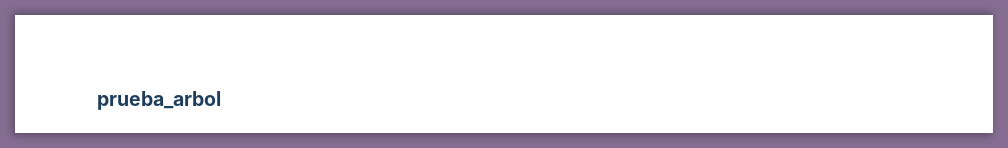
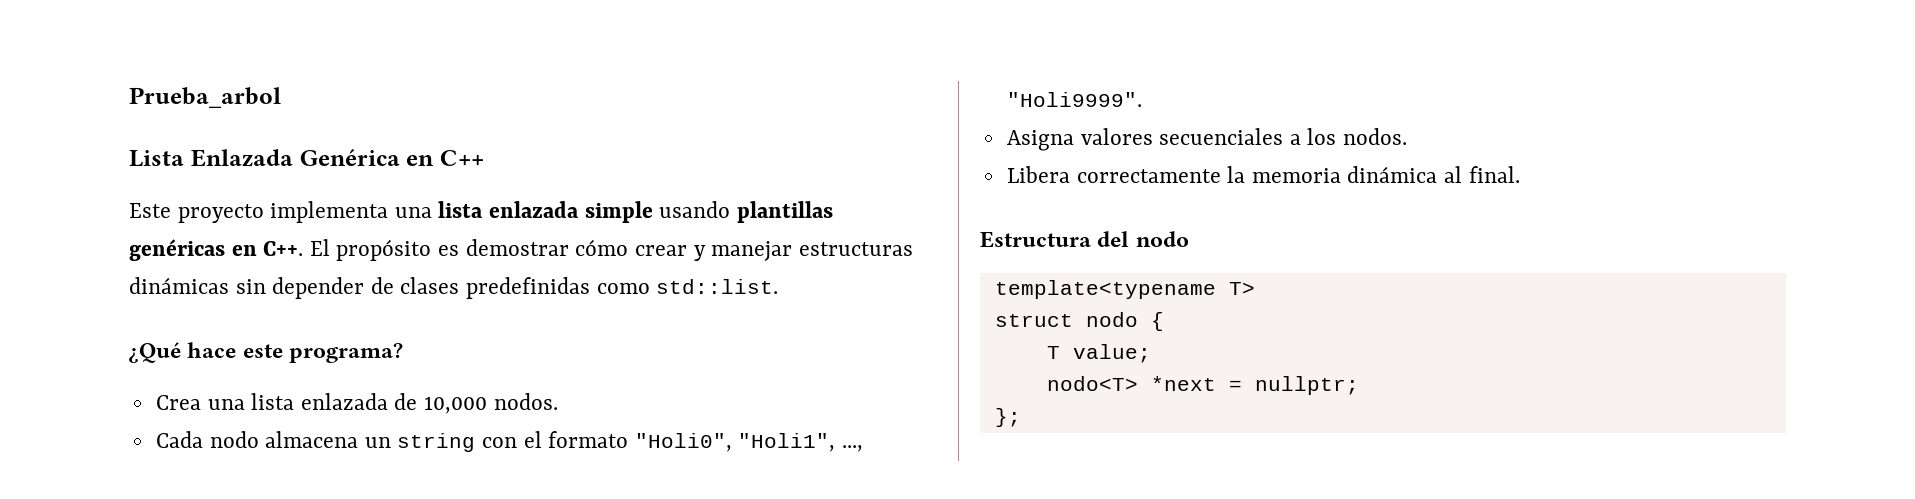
- prueba_arbol
+ Prueba_arbol
+ Lista Enlazada Genérica en C++
+ Este proyecto implementa una lista enlazada simple usando plantillas genéricas en C++. El propósito es demostrar cómo crear y manejar estructuras dinámicas sin depender de clases predefinidas como std::list.
+ ¿Qué hace este programa?
+ Crea una lista enlazada de 10,000 nodos.
+ Cada nodo almacena un string con el formato "Holi0", "Holi1", ..., "Holi9999".
+ Asigna valores secuenciales a los nodos.
+ Libera correctamente la memoria dinámica al final.
+ Estructura del nodo
+ template<typename T>
+ struct nodo {
+ T value;
+ nodo<T> *next = nullptr;
+ };

